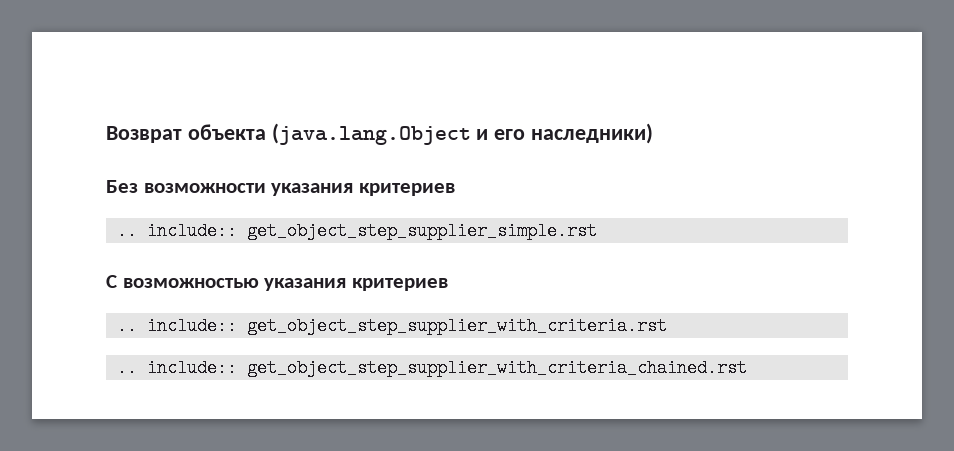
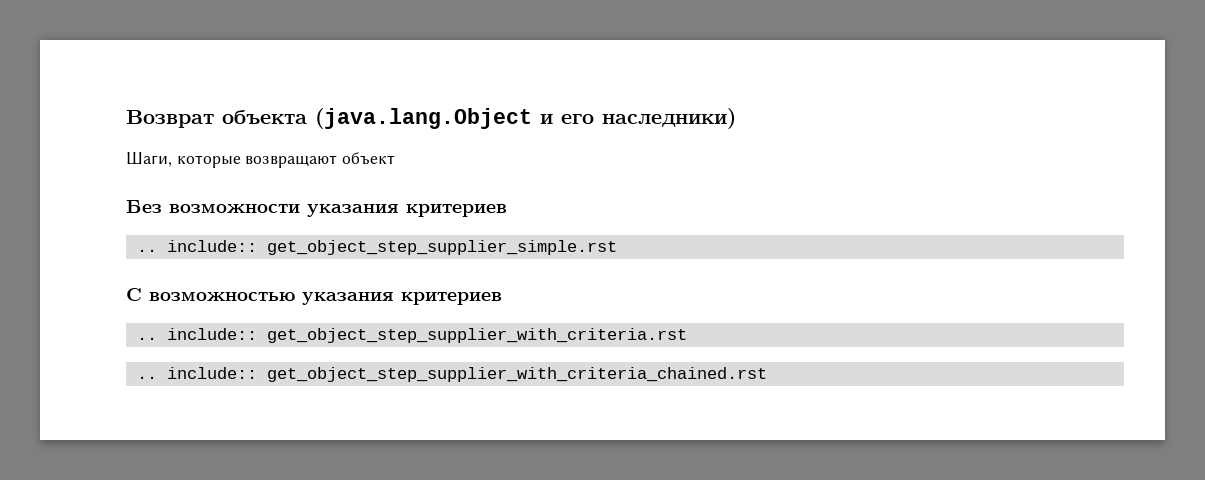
+ Шаги, которые возвращают объект

